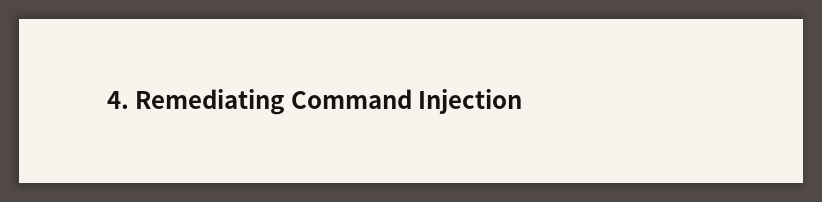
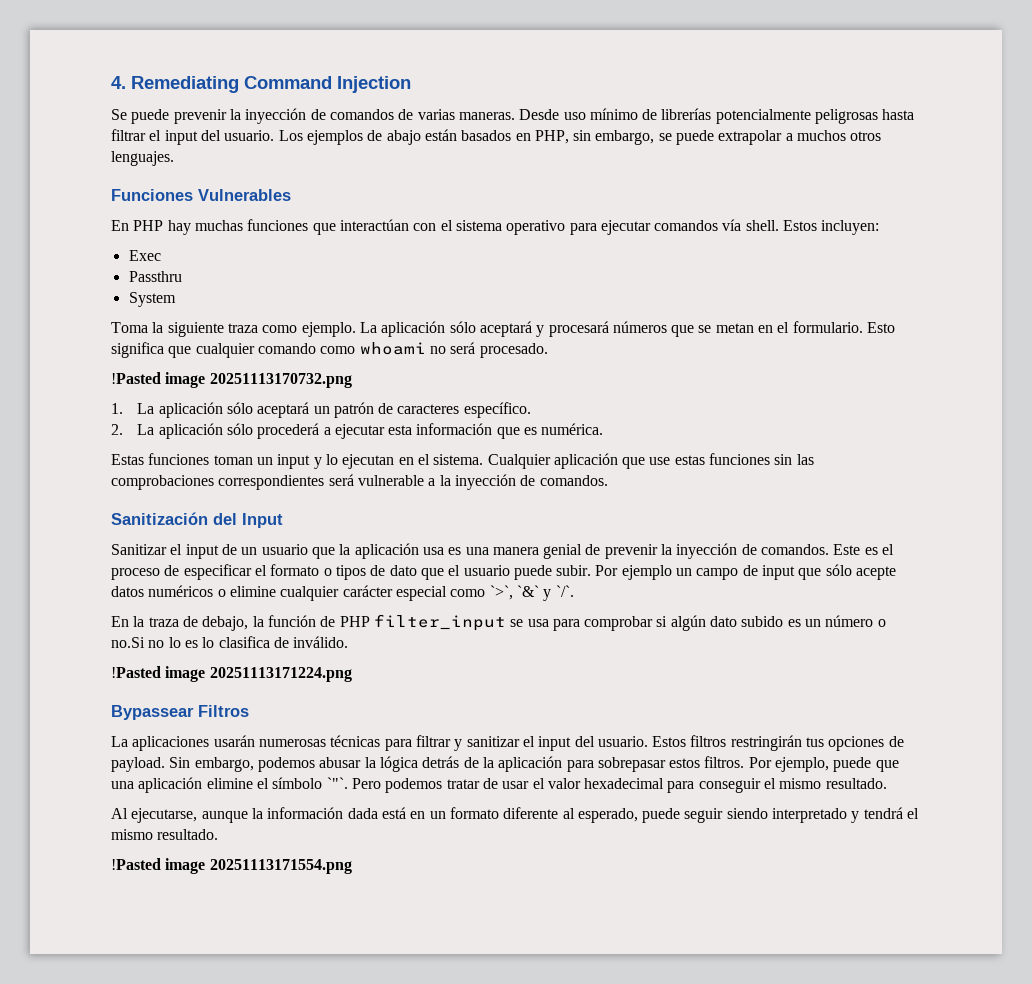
+ Se puede prevenir la inyección de comandos de varias maneras. Desde uso mínimo de librerías potencialmente peligrosas hasta filtrar el input del usuario. Los ejemplos de abajo están basados en PHP, sin embargo, se puede extrapolar a muchos otros lenguajes.
+ Funciones Vulnerables
+ En PHP hay muchas funciones que interactúan con el sistema operativo para ejecutar comandos vía shell. Estos incluyen:
+ Exec
+ Passthru
+ System
+ Toma la siguiente traza como ejemplo. La aplicación sólo aceptará y procesará números que se metan en el formulario. Esto significa que cualquier comando como whoami no será procesado.
+ !Pasted image 20251113170732.png
+ 1. La aplicación sólo aceptará un patrón de caracteres específico.
+ 2. La aplicación sólo procederá a ejecutar esta información que es numérica.
+ Estas funciones toman un input y lo ejecutan en el sistema. Cualquier aplicación que use estas funciones sin las comprobaciones correspondientes será vulnerable a la inyección de comandos.
+ Sanitización del Input
+ Sanitizar el input de un usuario que la aplicación usa es una manera genial de prevenir la inyección de comandos. Este es el proceso de especificar el formato o tipos de dato que el usuario puede subir. Por ejemplo un campo de input que sólo acepte datos numéricos o elimine cualquier carácter especial como `>`, `&` y `/`.
+ En la traza de debajo, la función de PHP filter_input se usa para comprobar si algún dato subido es un número o no.Si no lo es lo clasifica de inválido.
+ !Pasted image 20251113171224.png
+ Bypassear Filtros
+ La aplicaciones usarán numerosas técnicas para filtrar y sanitizar el input del usuario. Estos filtros restringirán tus opciones de payload. Sin embargo, podemos abusar la lógica detrás de la aplicación para sobrepasar estos filtros. Por ejemplo, puede que una aplicación elimine el símbolo `"`. Pero podemos tratar de usar el valor hexadecimal para conseguir el mismo resultado.
+ Al ejecutarse, aunque la información dada está en un formato diferente al esperado, puede seguir siendo interpretado y tendrá el mismo resultado.
+ !Pasted image 20251113171554.png

